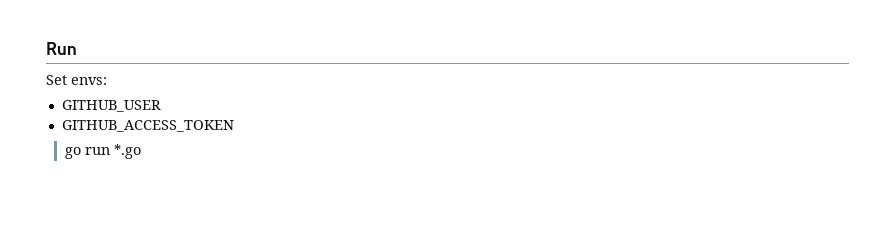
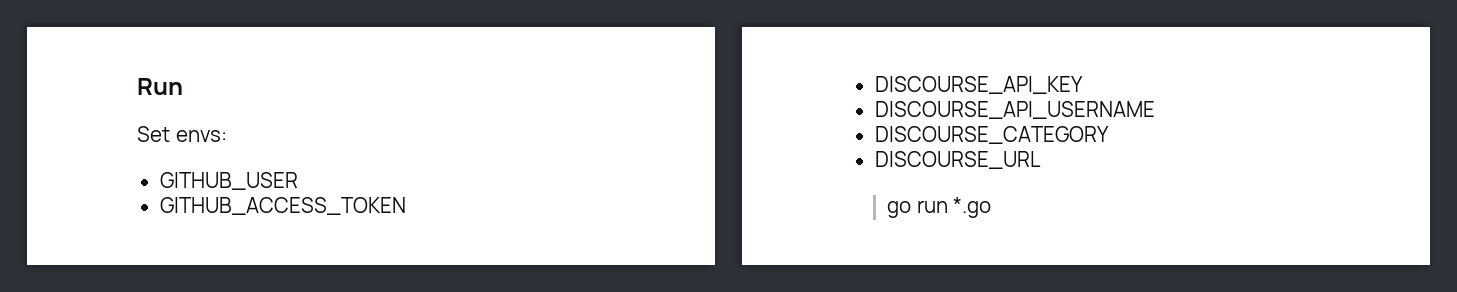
+ DISCOURSE_API_KEY
+ DISCOURSE_API_USERNAME
+ DISCOURSE_CATEGORY
+ DISCOURSE_URL

